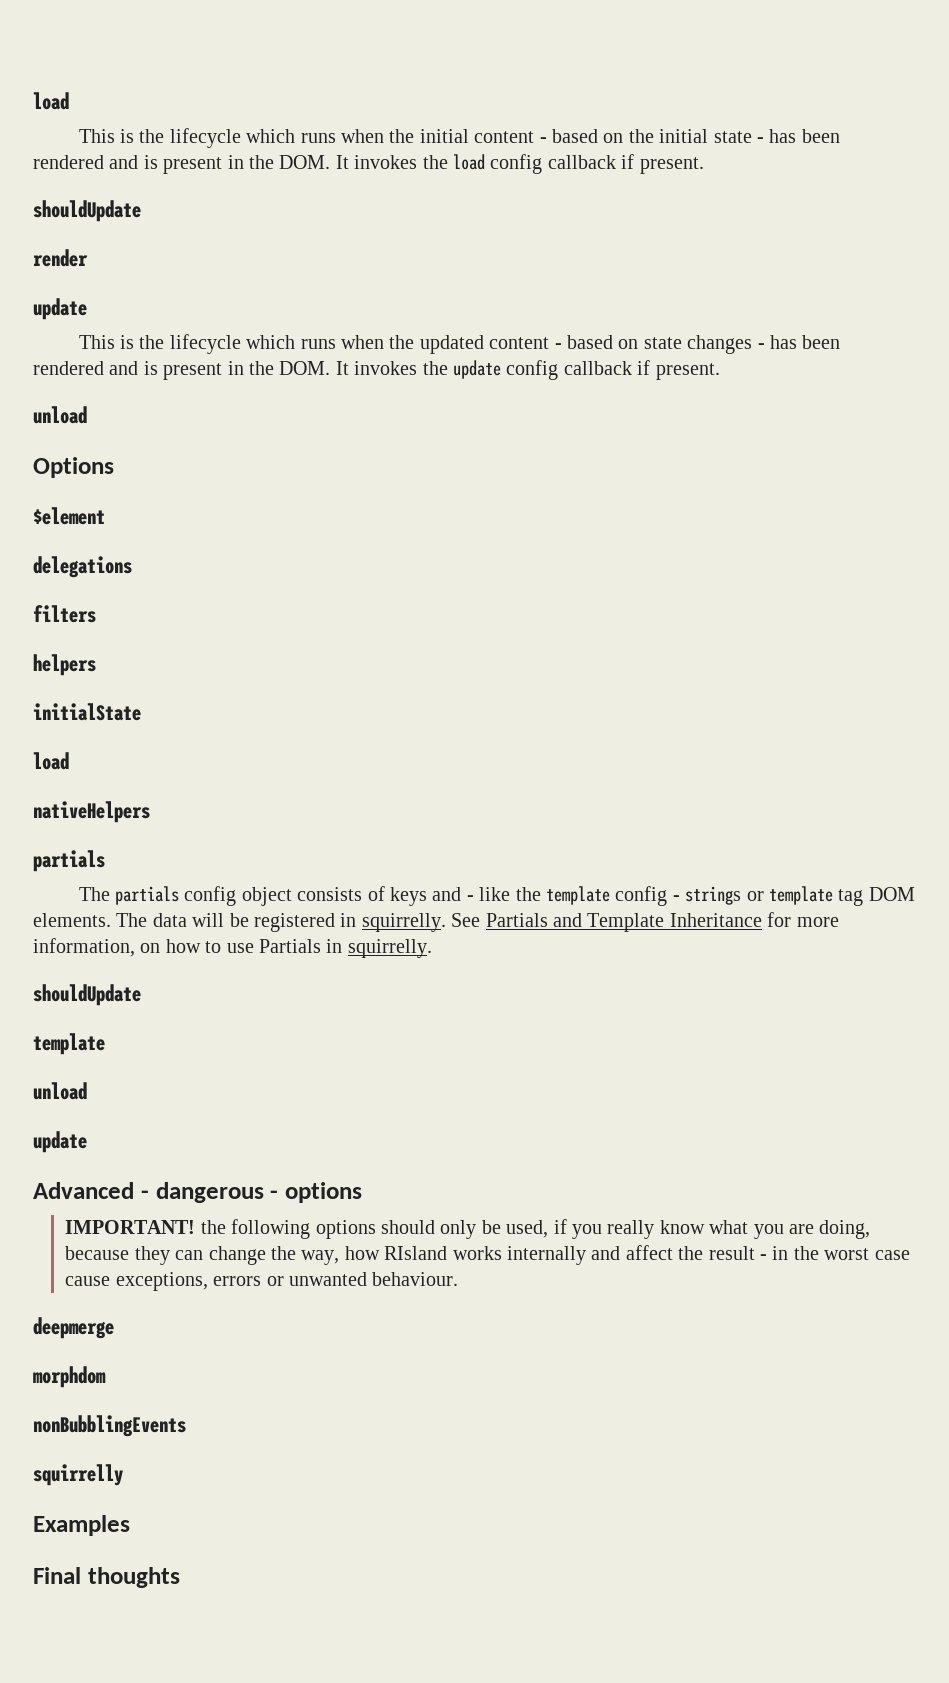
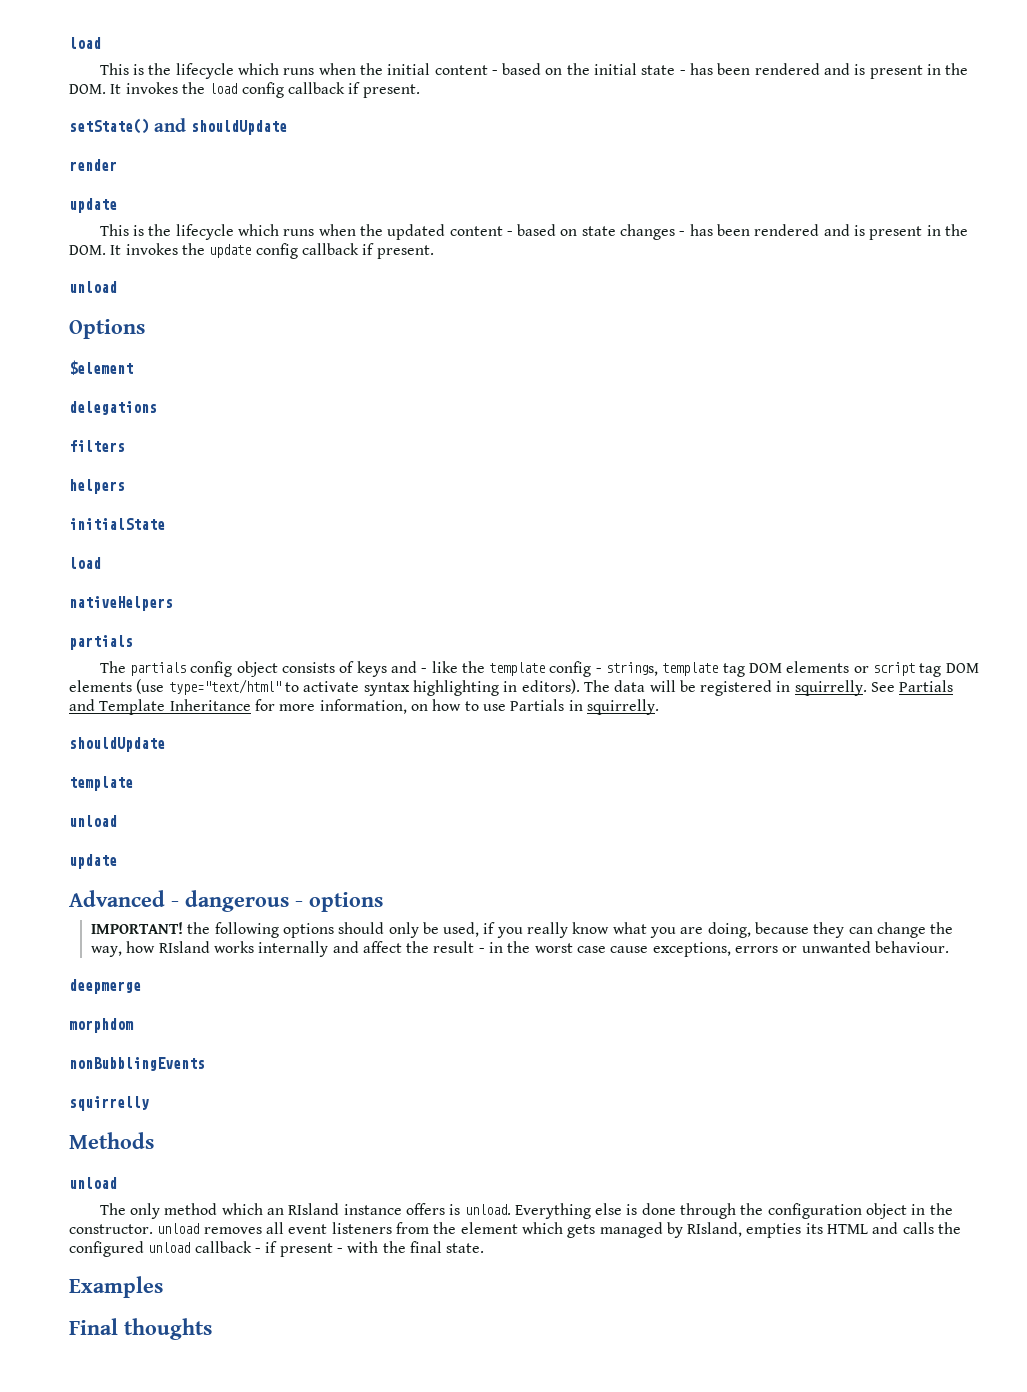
  This is the lifecycle which runs when the initial content - based on the initial state - has been rendered and is present in the DOM. It invokes the load config callback if present.
- shouldUpdate
+ setState() and shouldUpdate
- The partials config object consists of keys and - like the template config - strings or template tag DOM elements.
+ The partials config object consists of keys and - like the template config - strings, template tag DOM elements or script tag DOM elements (use type="text/html" to activate syntax highlighting in editors).
+ Methods
+ unload
+ The only method which an RIsland instance offers is unload. Everything else is done through the configuration object in the constructor. unload removes all event listeners from the element which gets managed by RIsland, empties its HTML and calls the configured unload callback - if present - with the final state.

